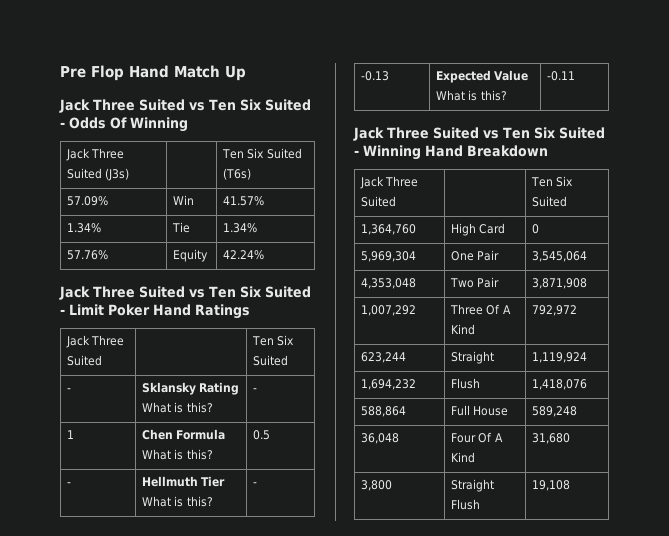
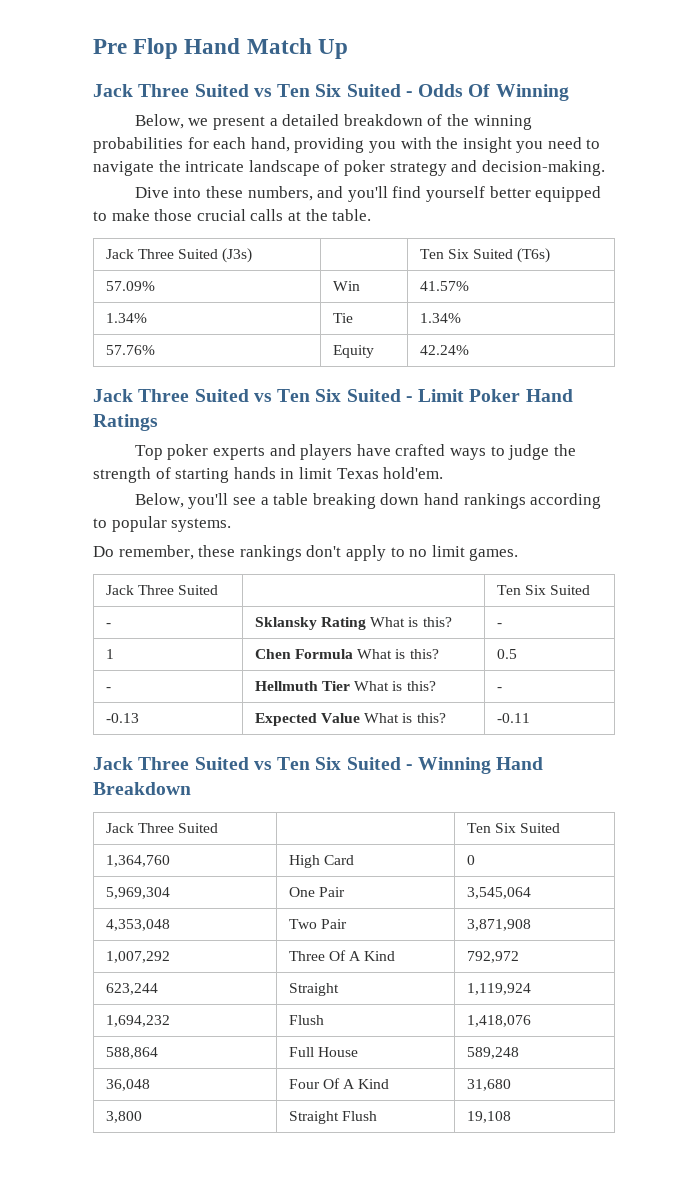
+ Below, we present a detailed breakdown of the winning probabilities for each hand, providing you with the insight you need to navigate the intricate landscape of poker strategy and decision-making.
+ Dive into these numbers, and you'll find yourself better equipped to make those crucial calls at the table.
+ Top poker experts and players have crafted ways to judge the strength of starting hands in limit Texas hold'em.
+ Below, you'll see a table breaking down hand rankings according to popular systems.
+ Do remember, these rankings don't apply to no limit games.

